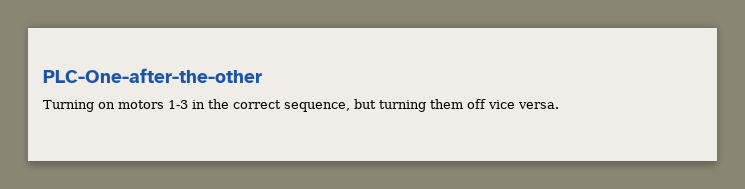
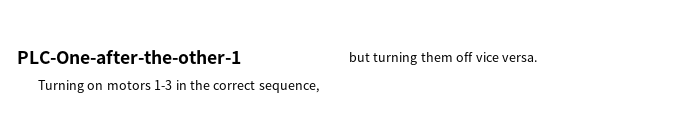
- PLC-One-after-the-other
+ PLC-One-after-the-other-1

